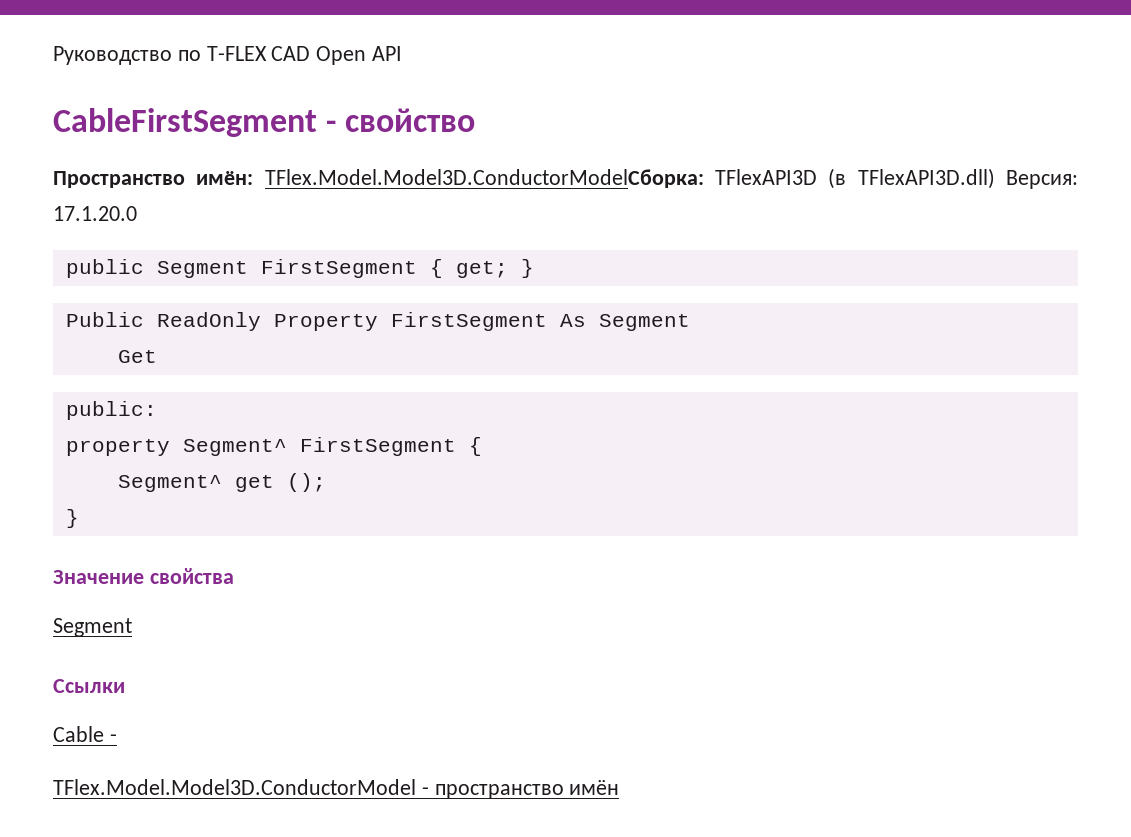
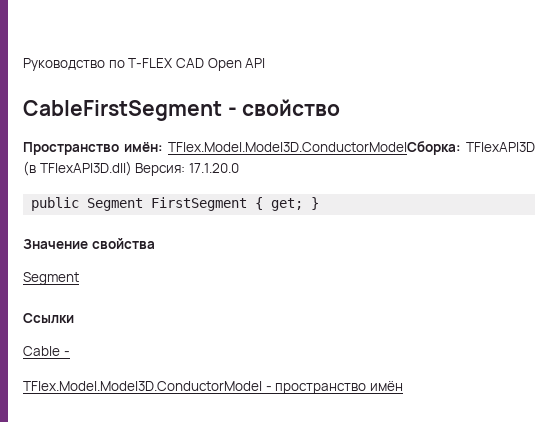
- Public ReadOnly Property FirstSegment As Segment
- Get
- public:
- property Segment^ FirstSegment {
- Segment^ get ();
- }

